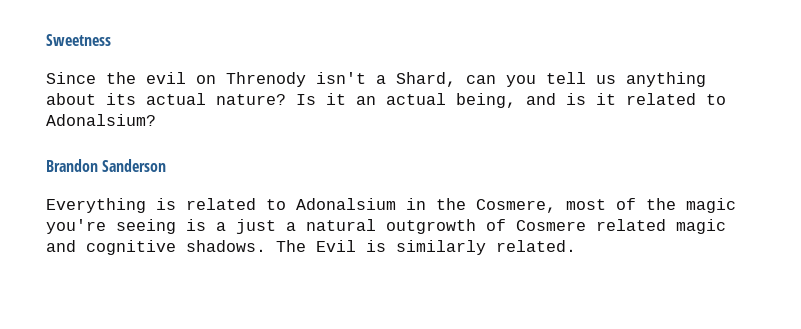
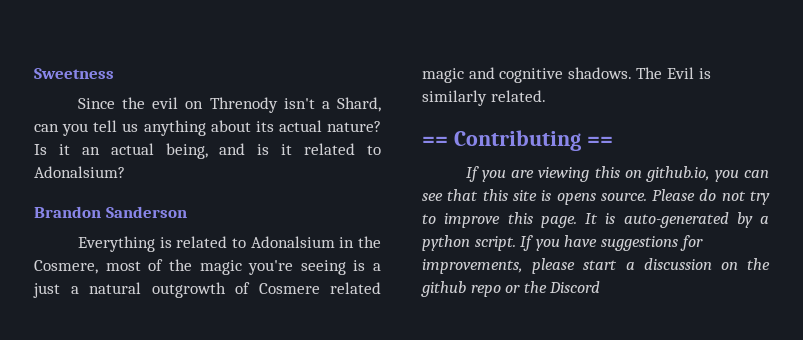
+ == Contributing ==
+ If you are viewing this on github.io, you can see that this site is opens source. Please do not try to improve this page. It is auto-generated by a python script. If you have suggestions for improvements, please start a discussion on the github repo or the Discord

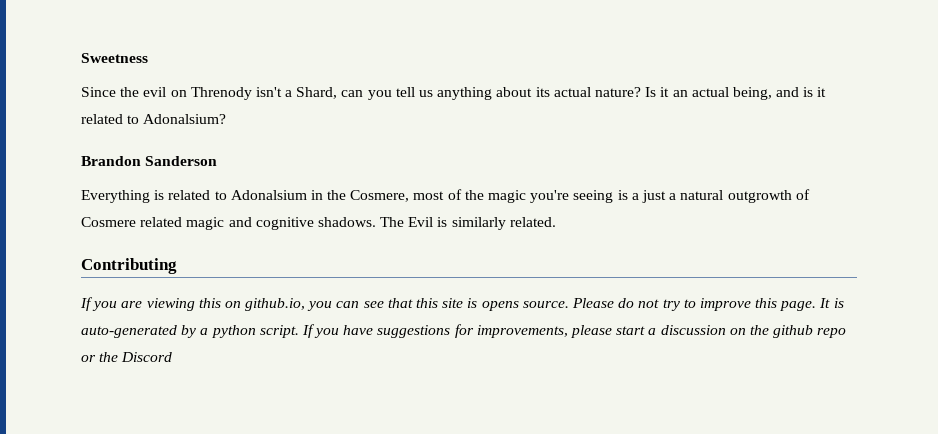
- == Contributing ==
+ Contributing

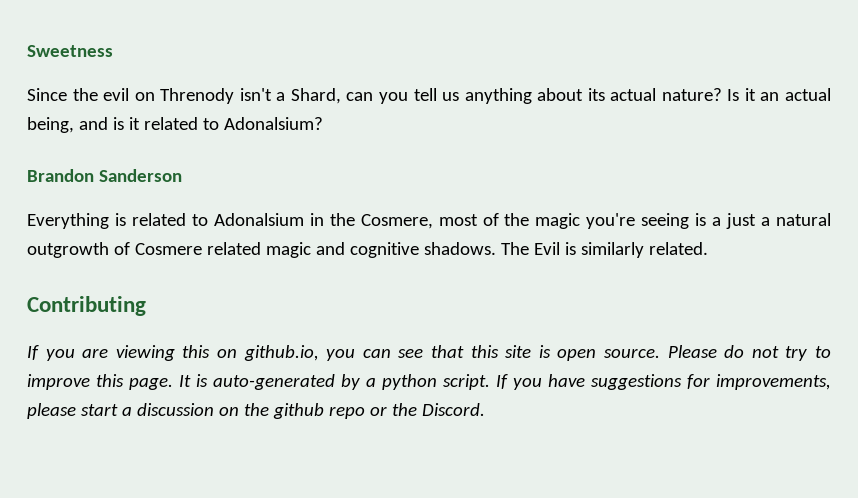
- If you are viewing this on github.io, you can see that this site is opens source.
+ If you are viewing this on github.io, you can see that this site is open source.
- If you have suggestions for improvements, please start a discussion on the github repo or the Discord
+ If you have suggestions for improvements, please start a discussion on the github repo or the Discord.

